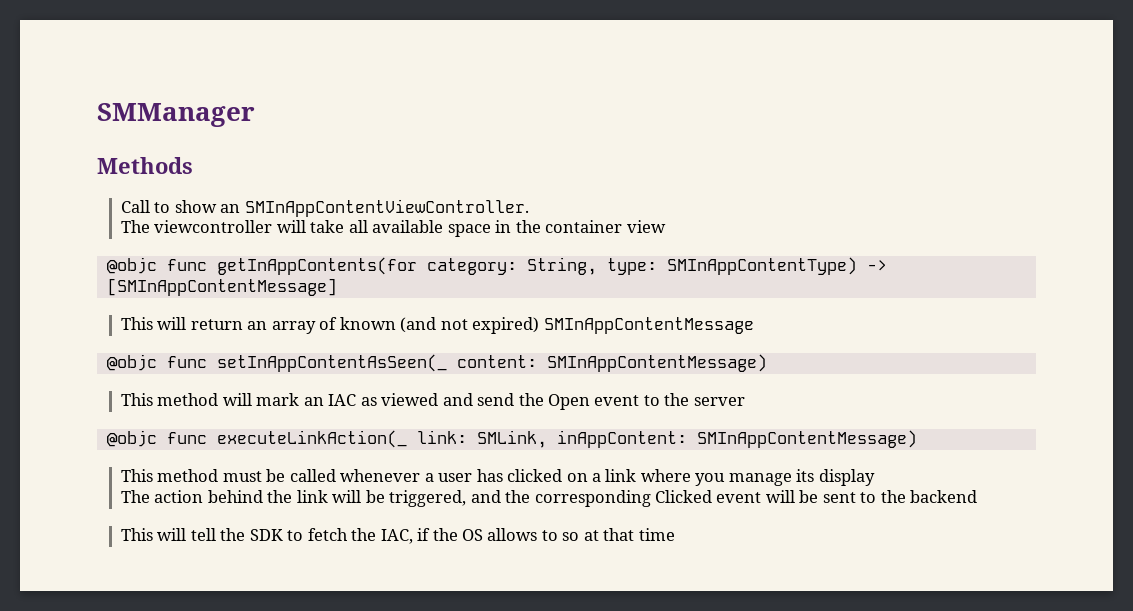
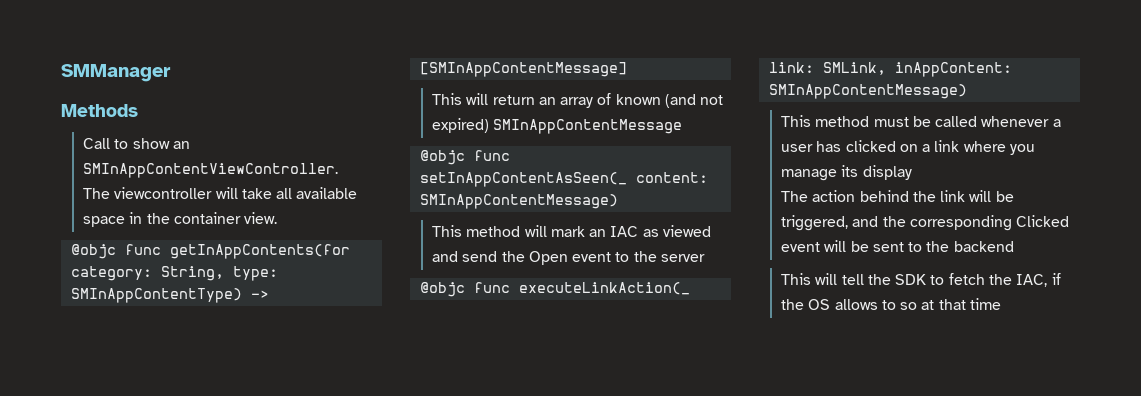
- The viewcontroller will take all available space in the container view
+ The viewcontroller will take all available space in the container view.

